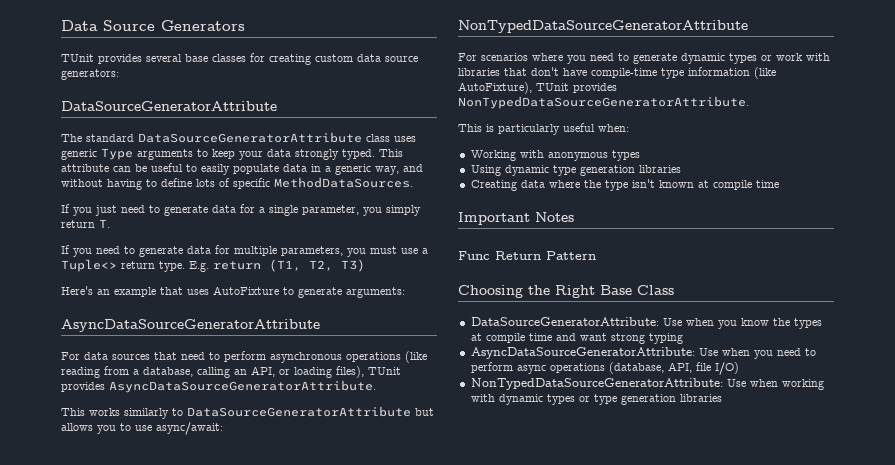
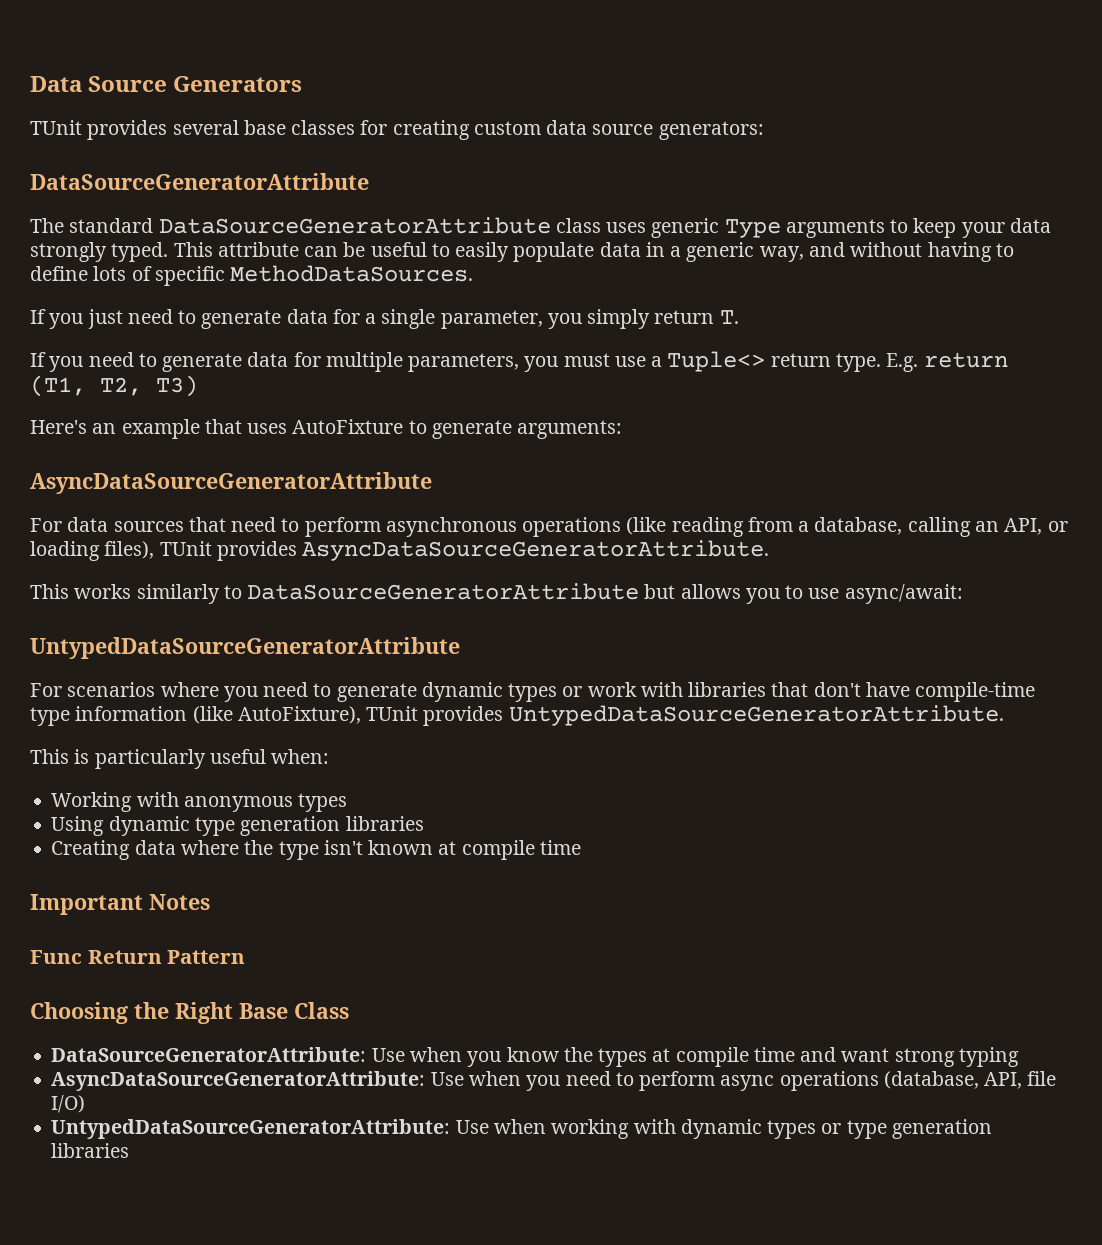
- NonTypedDataSourceGeneratorAttribute
+ UntypedDataSourceGeneratorAttribute
- For scenarios where you need to generate dynamic types or work with libraries that don't have compile-time type information (like AutoFixture), TUnit provides NonTypedDataSourceGeneratorAttribute.
+ For scenarios where you need to generate dynamic types or work with libraries that don't have compile-time type information (like AutoFixture), TUnit provides UntypedDataSourceGeneratorAttribute.
- NonTypedDataSourceGeneratorAttribute: Use when working with dynamic types or type generation libraries
+ UntypedDataSourceGeneratorAttribute: Use when working with dynamic types or type generation libraries

